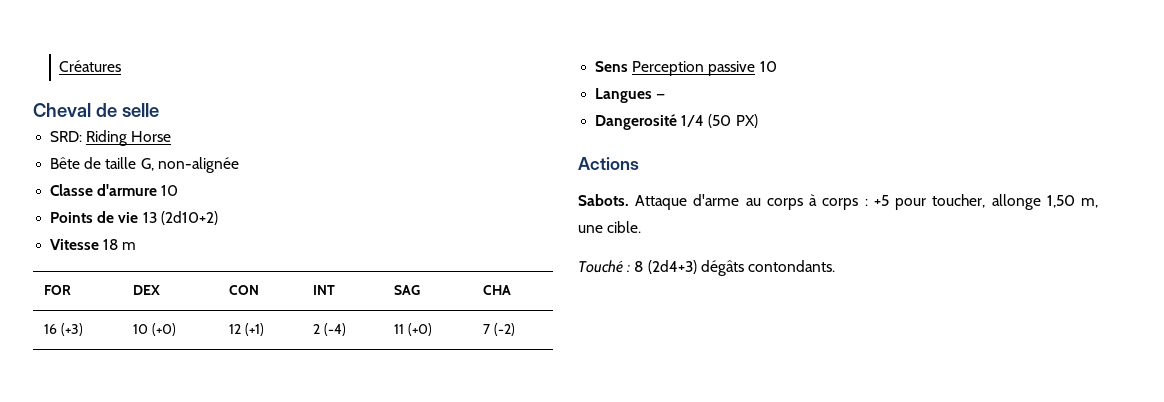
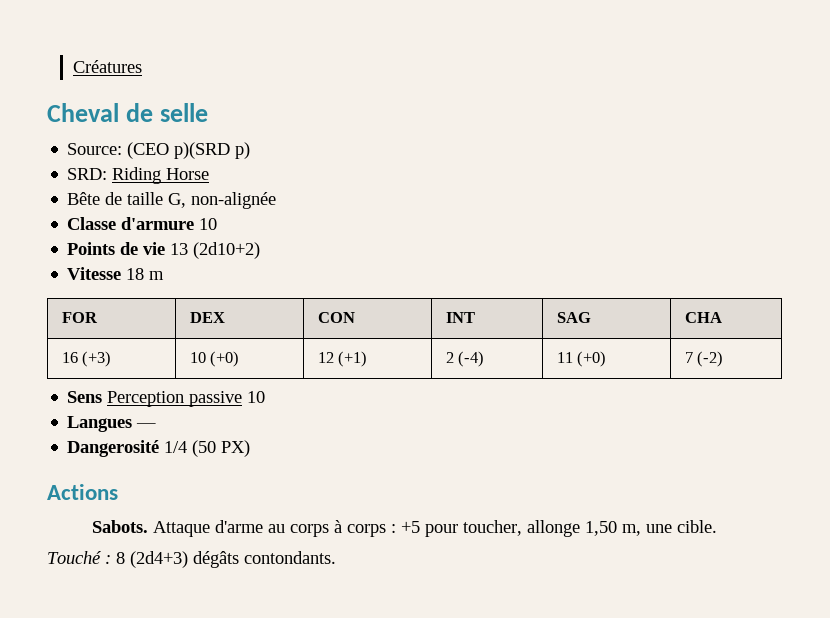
+ Source: (CEO p)(SRD p)

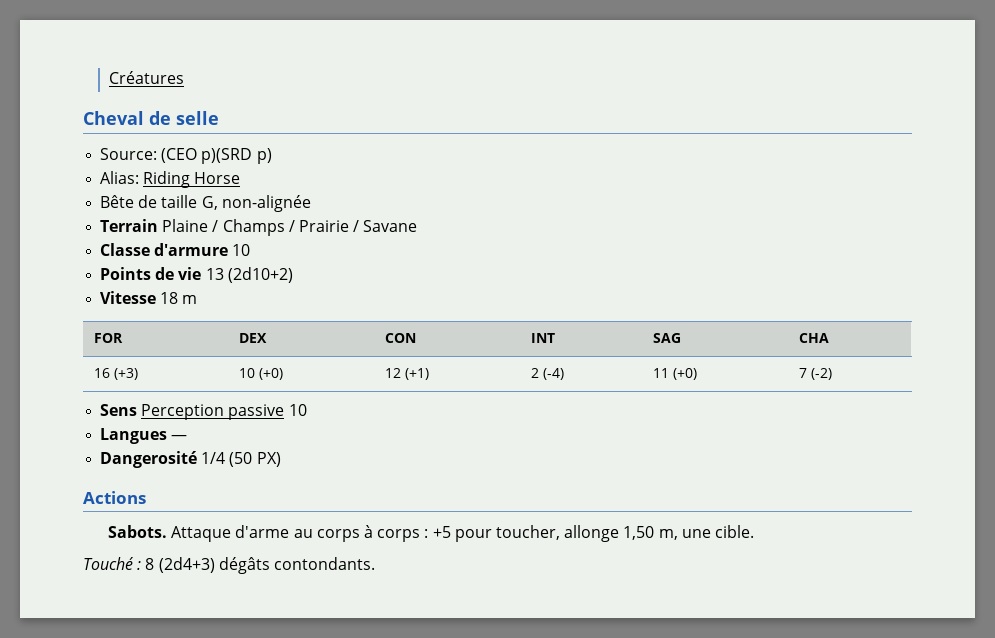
- SRD: Riding Horse
+ Alias: Riding Horse
+ Terrain Plaine / Champs / Prairie / Savane

